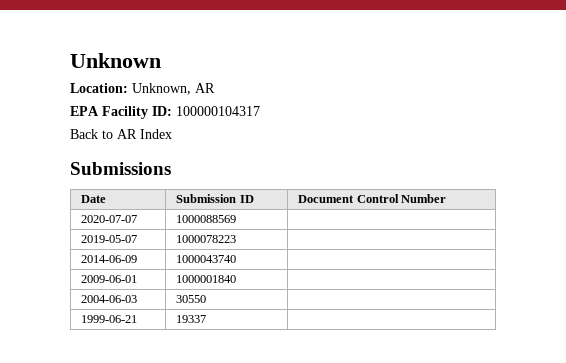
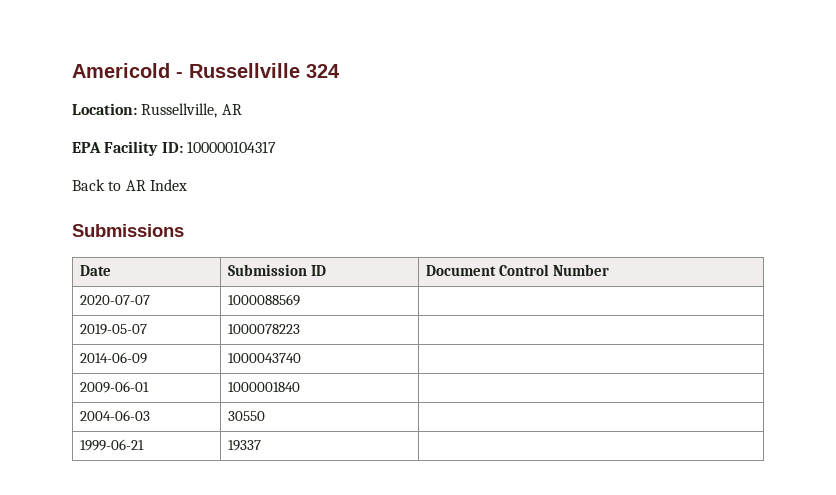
- Unknown
+ Americold - Russellville 324
- Location: Unknown, AR
+ Location: Russellville, AR

